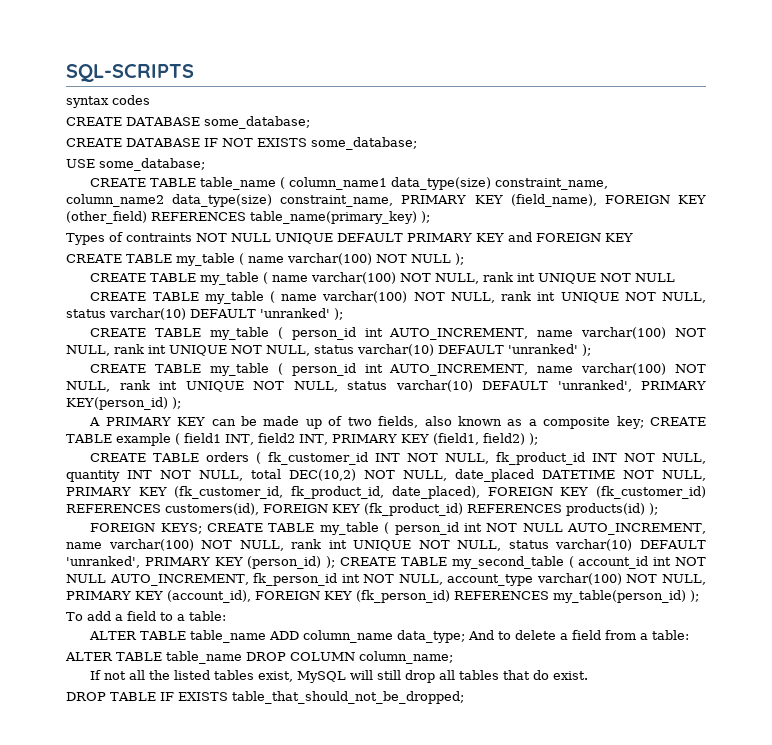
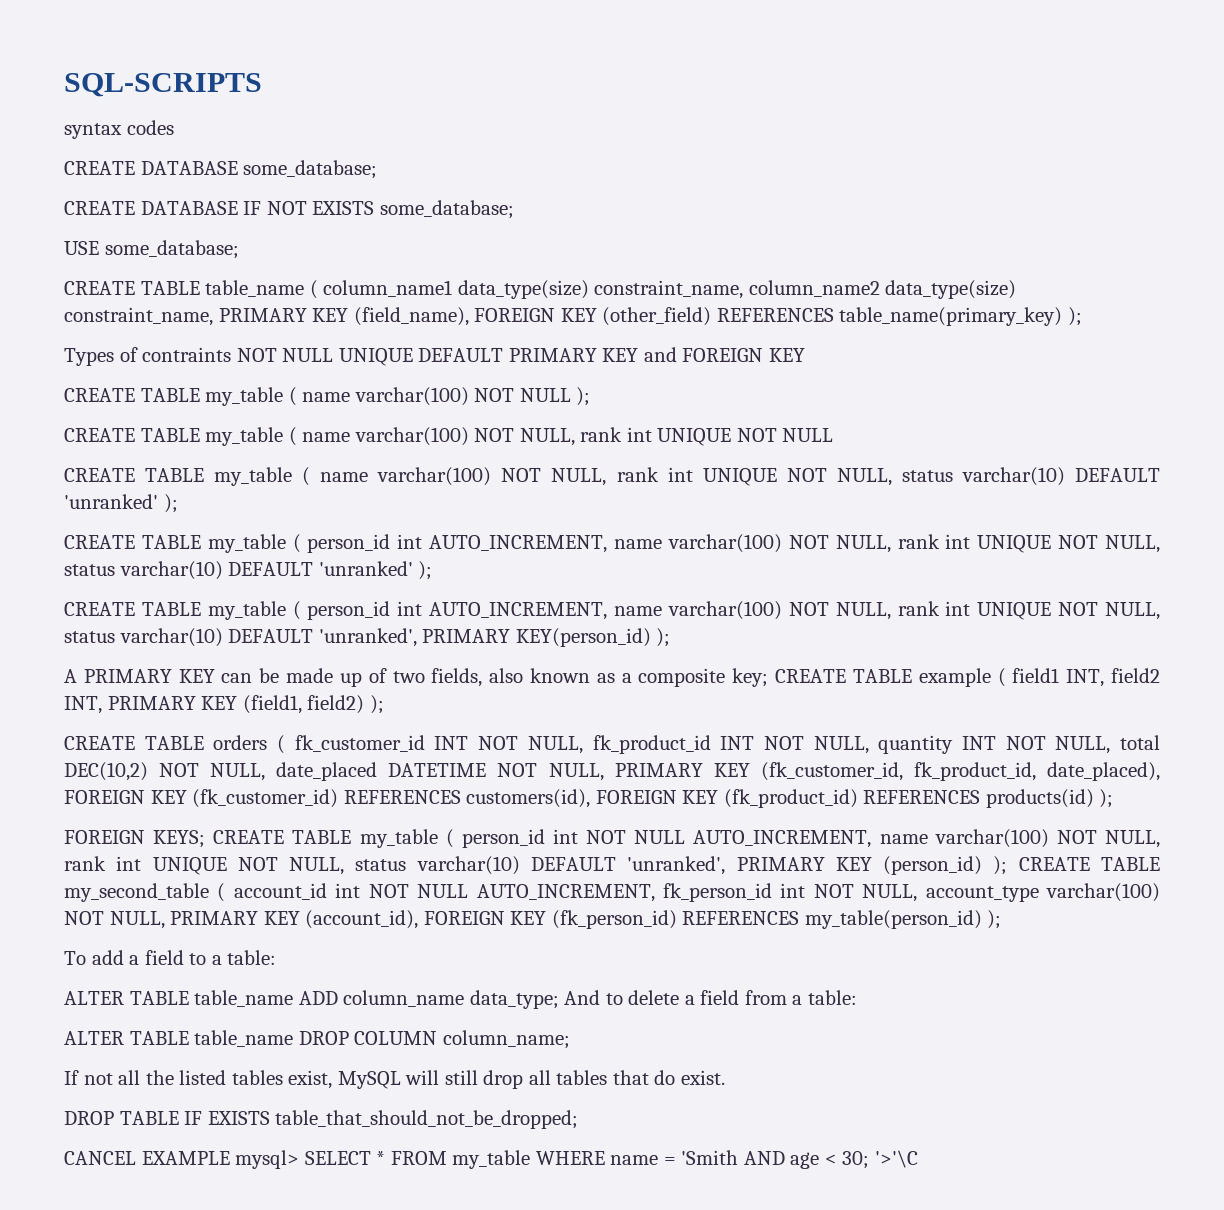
+ CANCEL EXAMPLE mysql> SELECT * FROM my_table WHERE name = 'Smith AND age < 30; '>'\C

